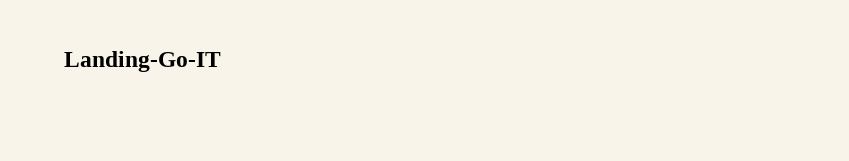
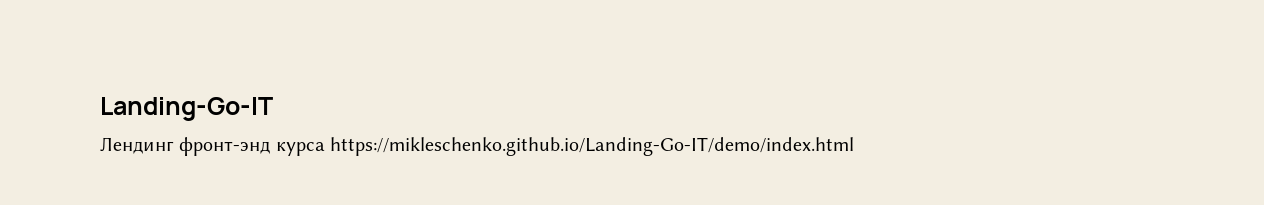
+ Лендинг фронт-энд курса https://mikleschenko.github.io/Landing-Go-IT/demo/index.html

